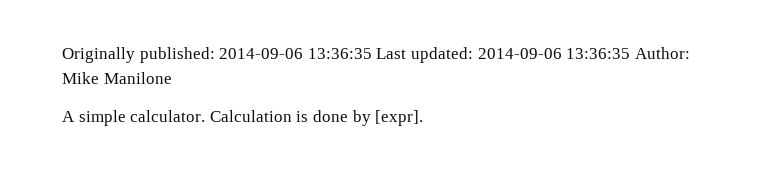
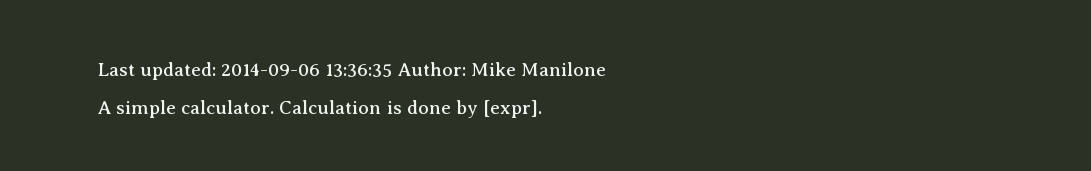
- Originally published: 2014-09-06 13:36:35 Last updated: 2014-09-06 13:36:35 Author: Mike Manilone
+ Last updated: 2014-09-06 13:36:35 Author: Mike Manilone

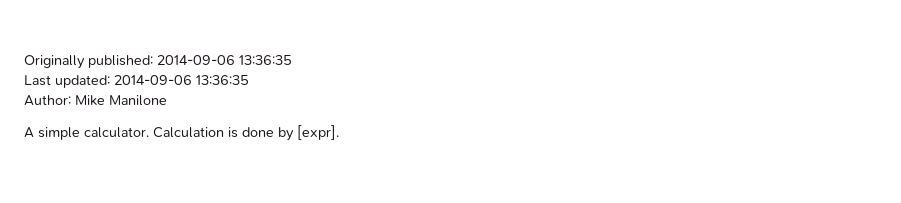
+ Originally published: 2014-09-06 13:36:35
- Last updated: 2014-09-06 13:36:35 Author: Mike Manilone
+ Last updated: 2014-09-06 13:36:35
+ Author: Mike Manilone

